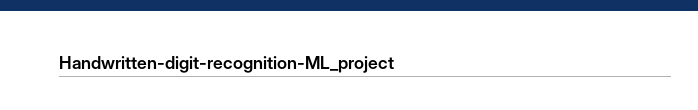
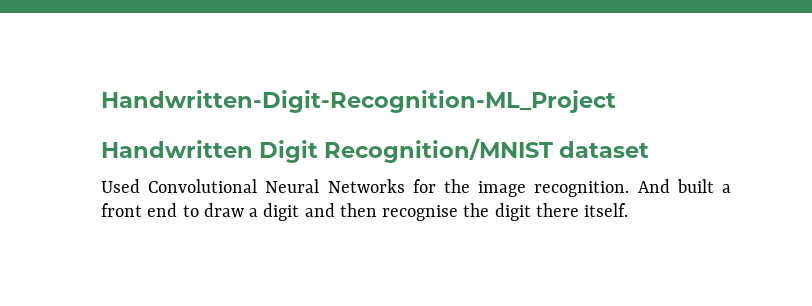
- Handwritten-digit-recognition-ML_project
+ Handwritten-Digit-Recognition-ML_Project
+ Handwritten Digit Recognition/MNIST dataset
+ Used Convolutional Neural Networks for the image recognition. And built a front end to draw a digit and then recognise the digit there itself.

